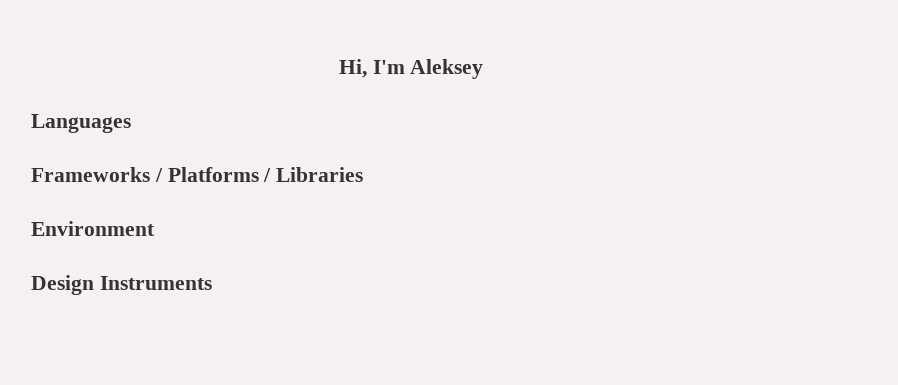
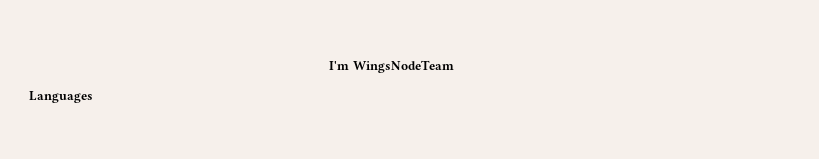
- Hi, I'm Aleksey
+ I'm WingsNodeTeam
  Languages
- Frameworks / Platforms / Libraries
- Environment
- Design Instruments

